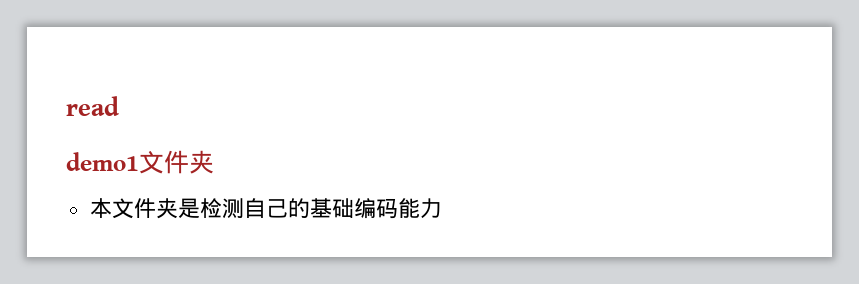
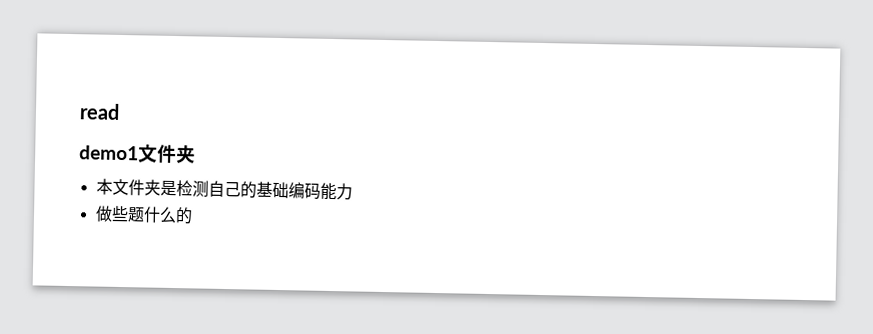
+ 做些题什么的

